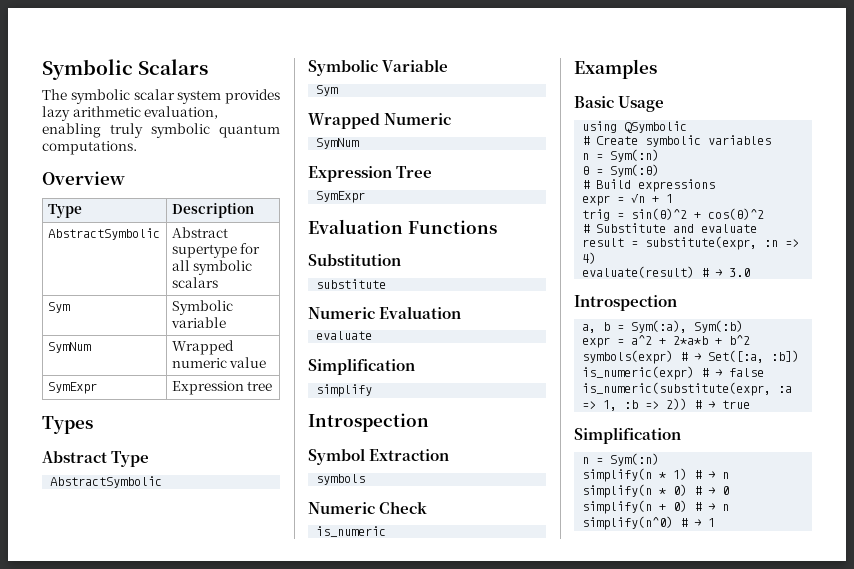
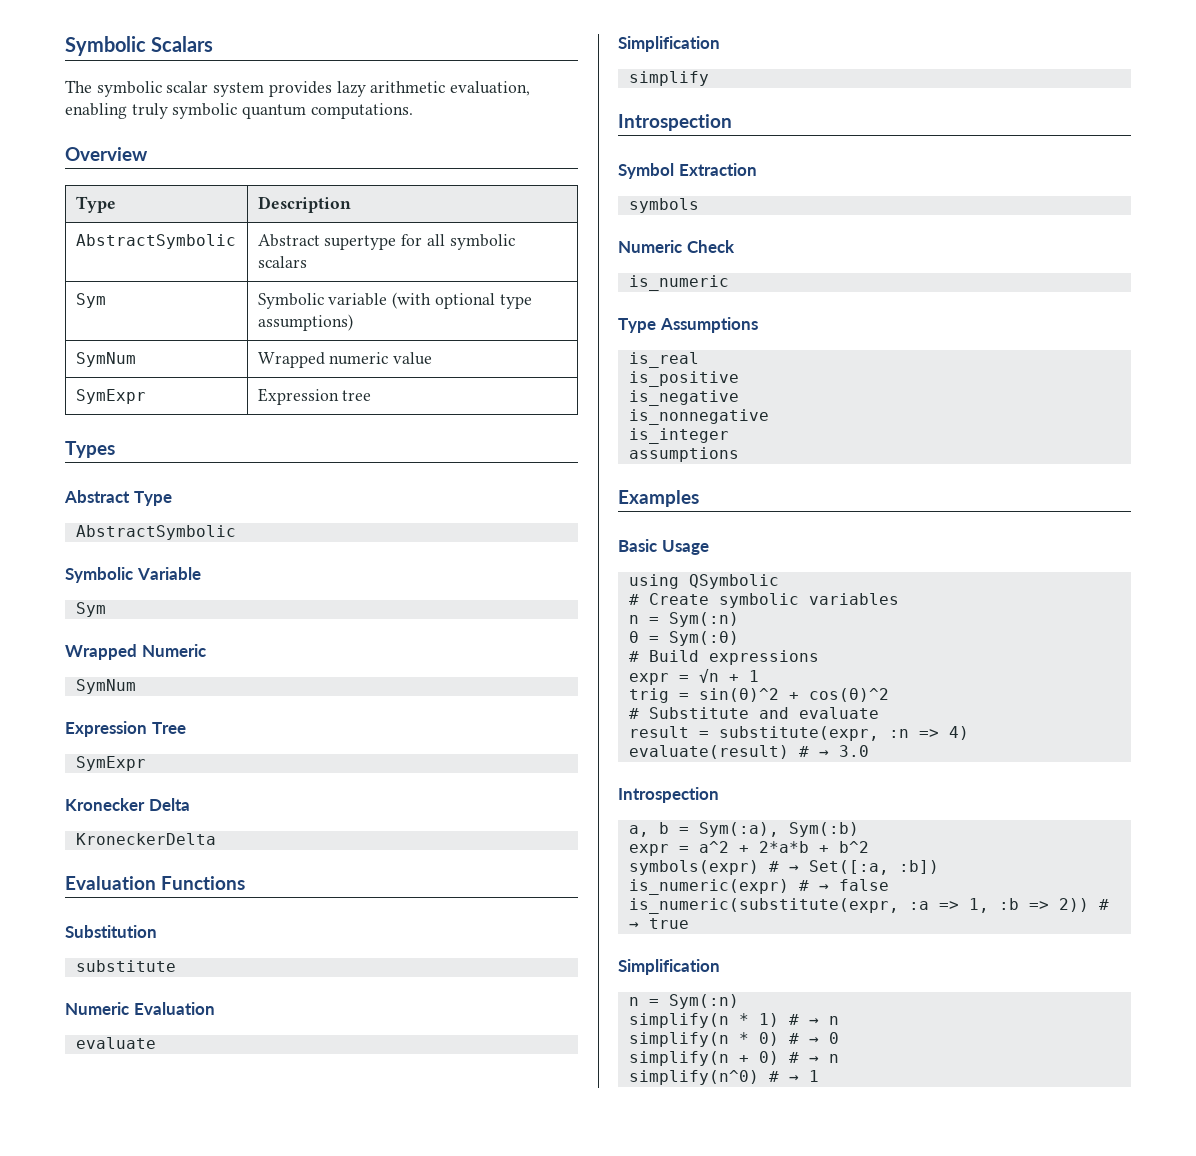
- Sym | Symbolic variable
+ Sym | Symbolic variable (with optional type assumptions)
+ Kronecker Delta
+ KroneckerDelta
+ Type Assumptions
+ is_real
+ is_positive
+ is_negative
+ is_nonnegative
+ is_integer
+ assumptions

